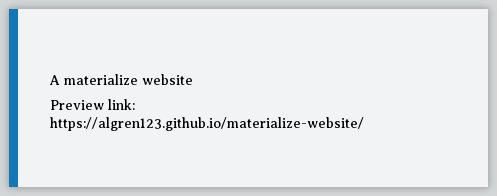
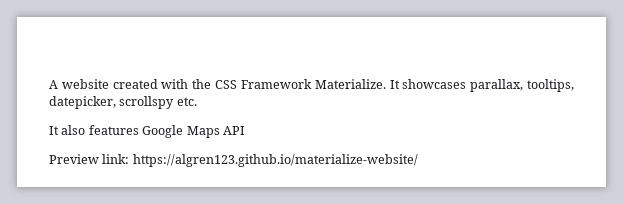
- A materialize website
+ A website created with the CSS Framework Materialize. It showcases parallax, tooltips, datepicker, scrollspy etc.
+ It also features Google Maps API

